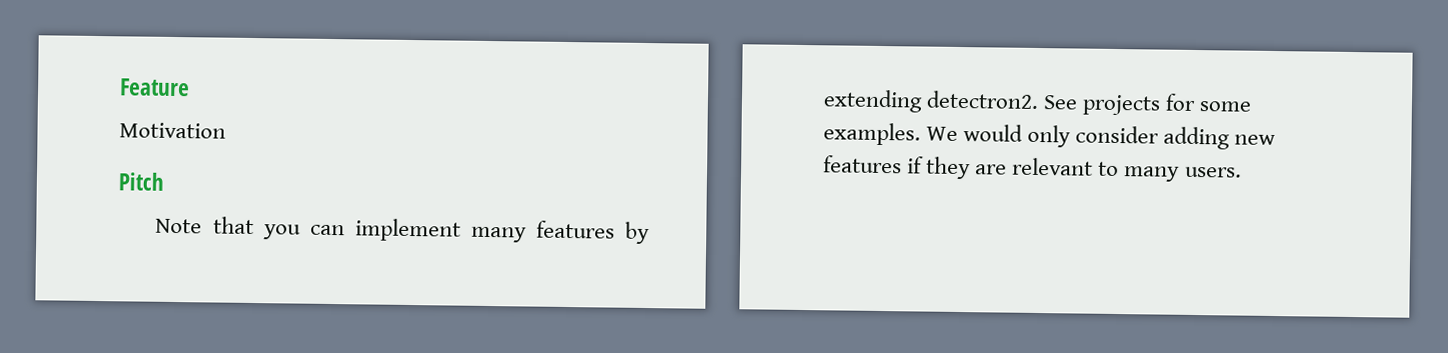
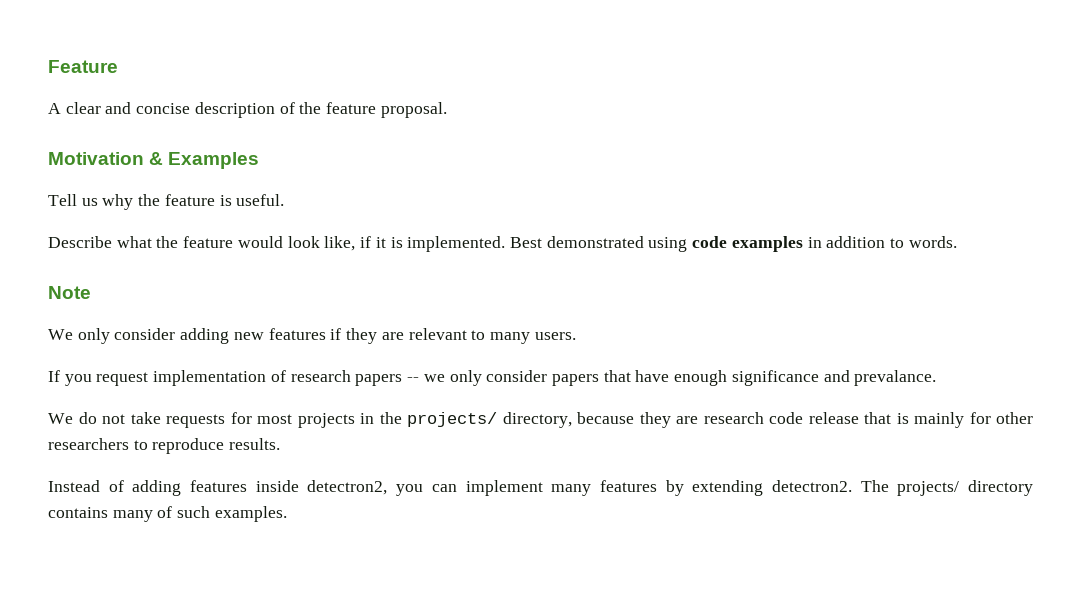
- Motivation
- Pitch
- Note that you can implement many features by extending detectron2. See projects for some examples. We would only consider adding new features if they are relevant to many users.
+ A clear and concise description of the feature proposal.
+ Motivation & Examples
+ Tell us why the feature is useful.
+ Describe what the feature would look like, if it is implemented. Best demonstrated using code examples in addition to words.
+ Note
+ We only consider adding new features if they are relevant to many users.
+ If you request implementation of research papers -- we only consider papers that have enough significance and prevalance.
+ We do not take requests for most projects in the projects/ directory, because they are research code release that is mainly for other researchers to reproduce results.
+ Instead of adding features inside detectron2, you can implement many features by extending detectron2. The projects/ directory contains many of such examples.

